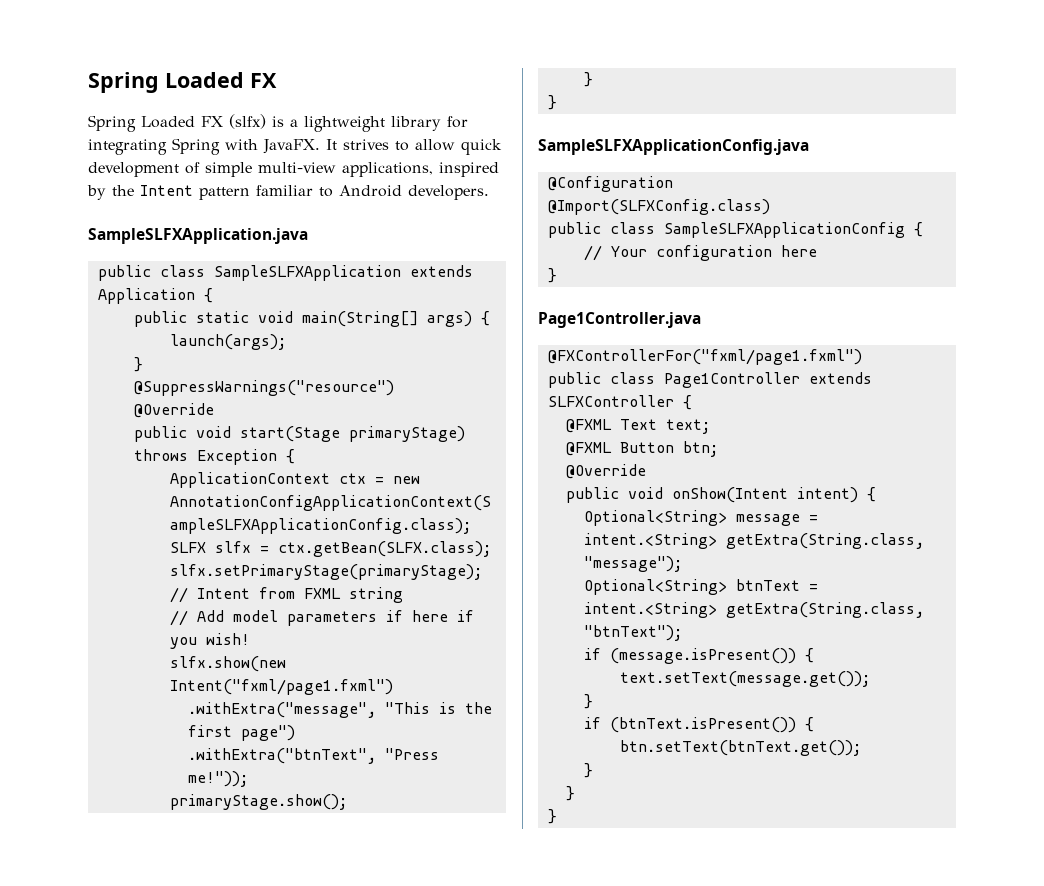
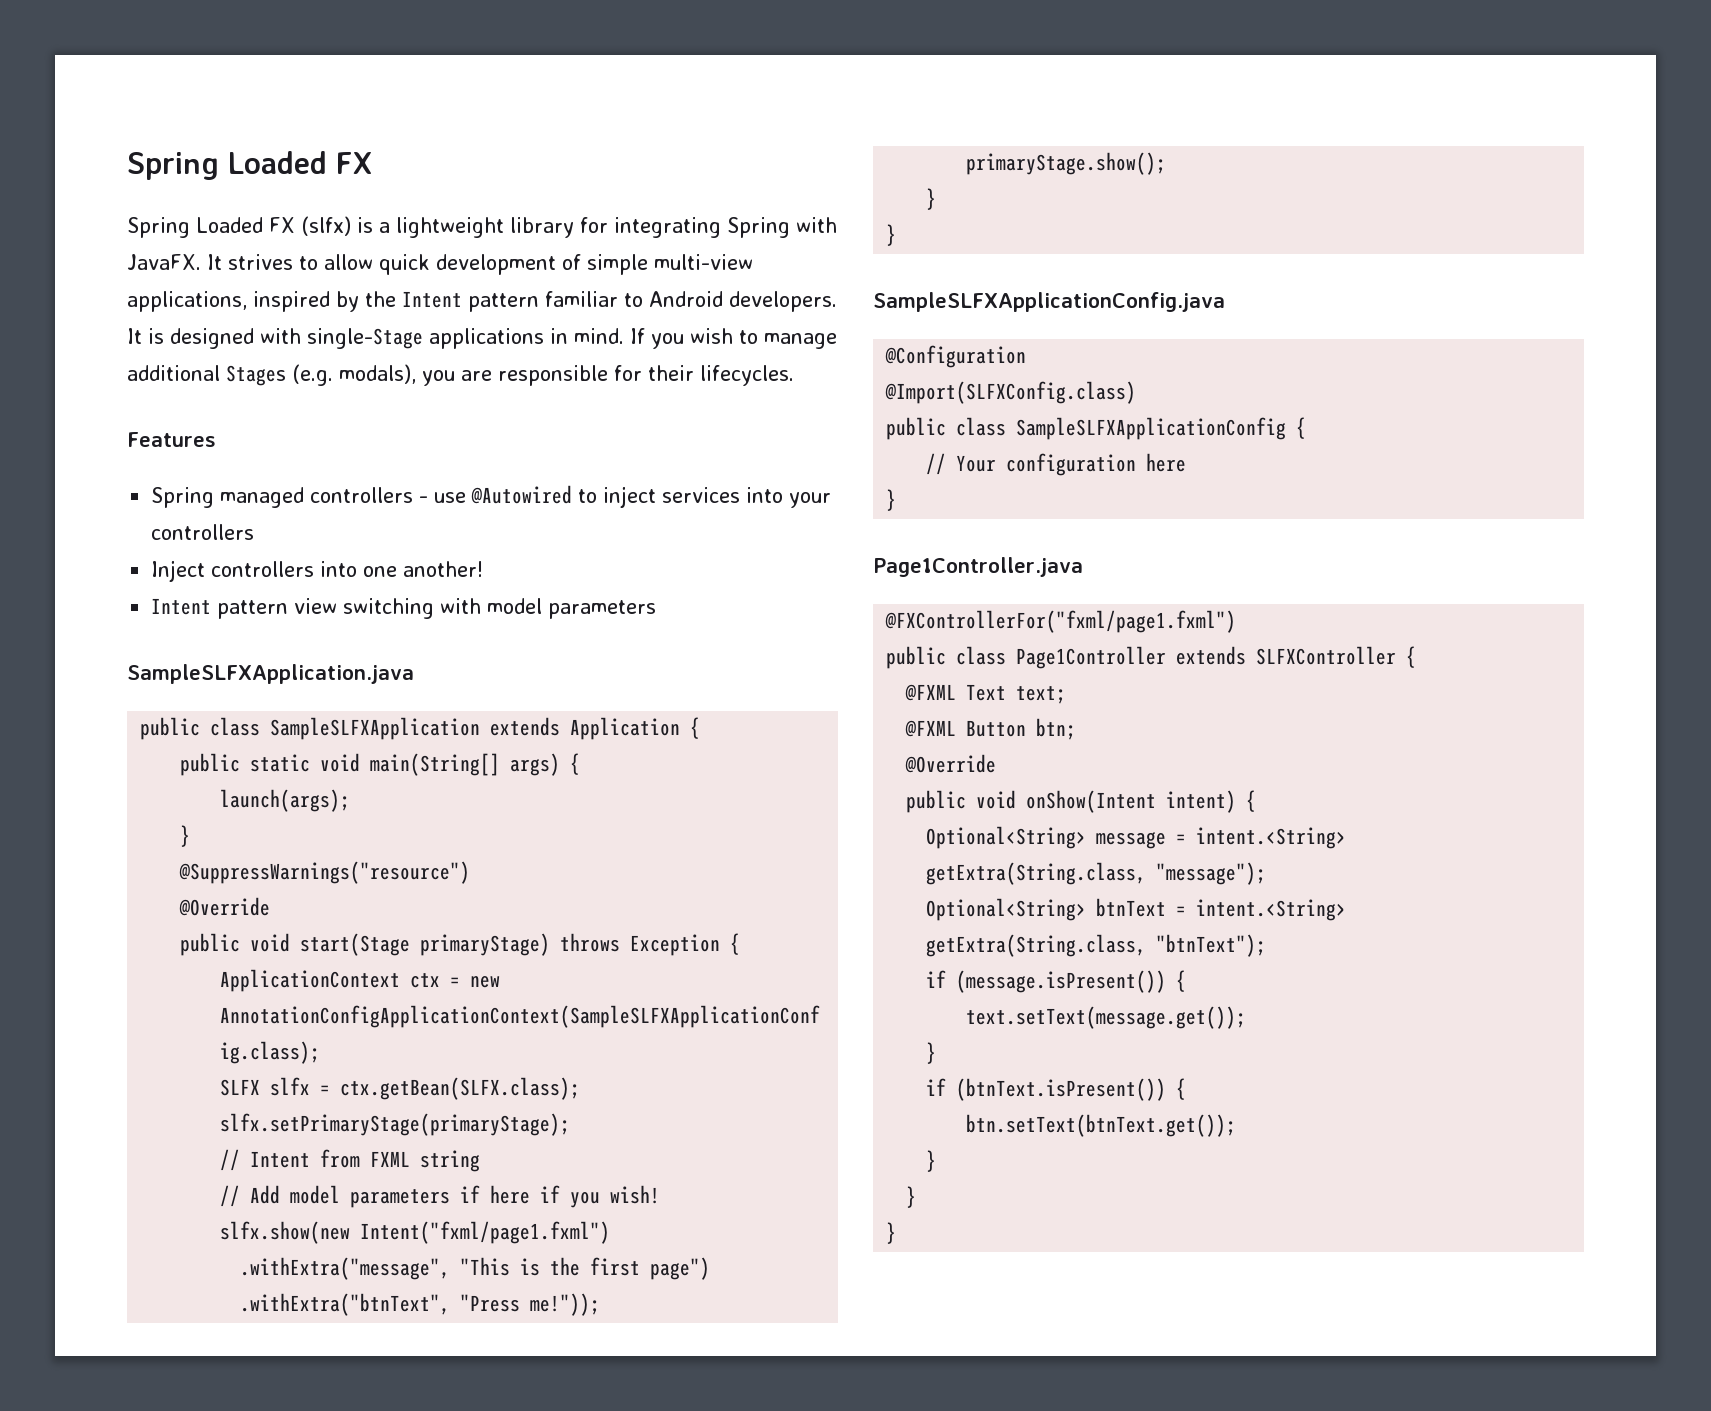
+ It is designed with single-Stage applications in mind. If you wish to manage additional Stages (e.g. modals), you are responsible for their lifecycles.
+ Features
+ Spring managed controllers - use @Autowired to inject services into your controllers
+ Inject controllers into one another!
+ Intent pattern view switching with model parameters

